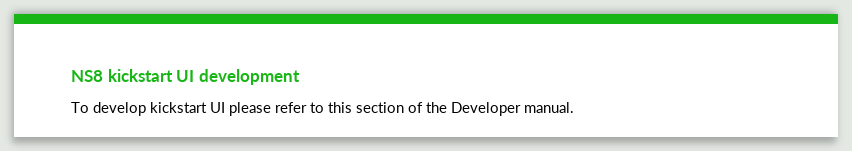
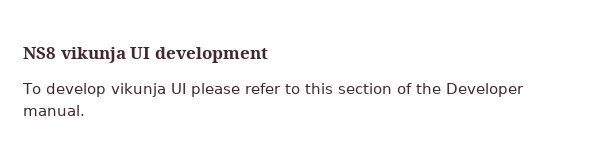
- NS8 kickstart UI development
+ NS8 vikunja UI development
- To develop kickstart UI please refer to this section of the Developer manual.
+ To develop vikunja UI please refer to this section of the Developer manual.

